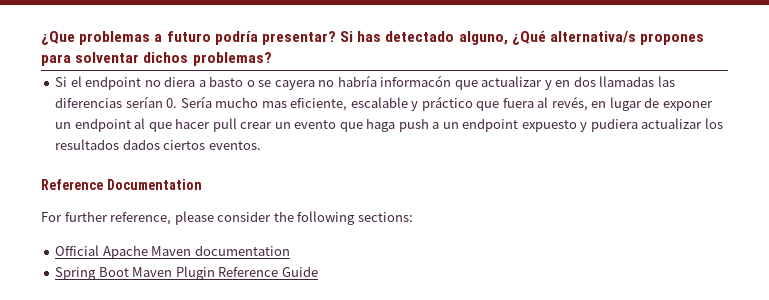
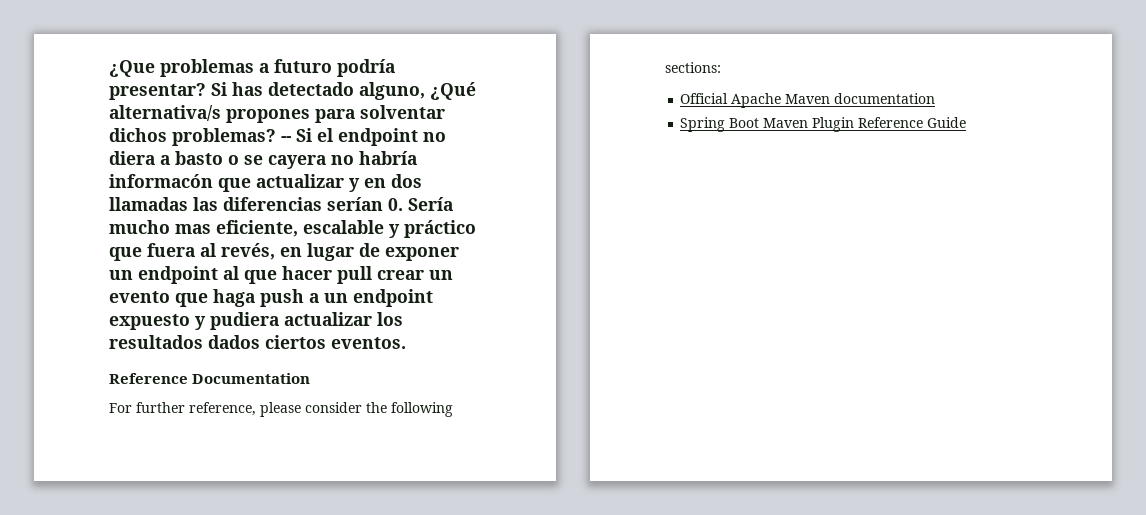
- Si has detectado alguno, ¿Qué alternativa/s propones para solventar dichos problemas?
- Si el endpoint no diera a basto o se cayera no habría informacón que actualizar y en dos llamadas las diferencias serían 0. Sería mucho mas eficiente, escalable y práctico que fuera al revés, en lugar de exponer un endpoint al que hacer pull crear un evento que haga push a un endpoint expuesto y pudiera actualizar los resultados dados ciertos eventos.
+ Si has detectado alguno, ¿Qué alternativa/s propones para solventar dichos problemas? -- Si el endpoint no diera a basto o se cayera no habría informacón que actualizar y en dos llamadas las diferencias serían 0. Sería mucho mas eficiente, escalable y práctico que fuera al revés, en lugar de exponer un endpoint al que hacer pull crear un evento que haga push a un endpoint expuesto y pudiera actualizar los resultados dados ciertos eventos.

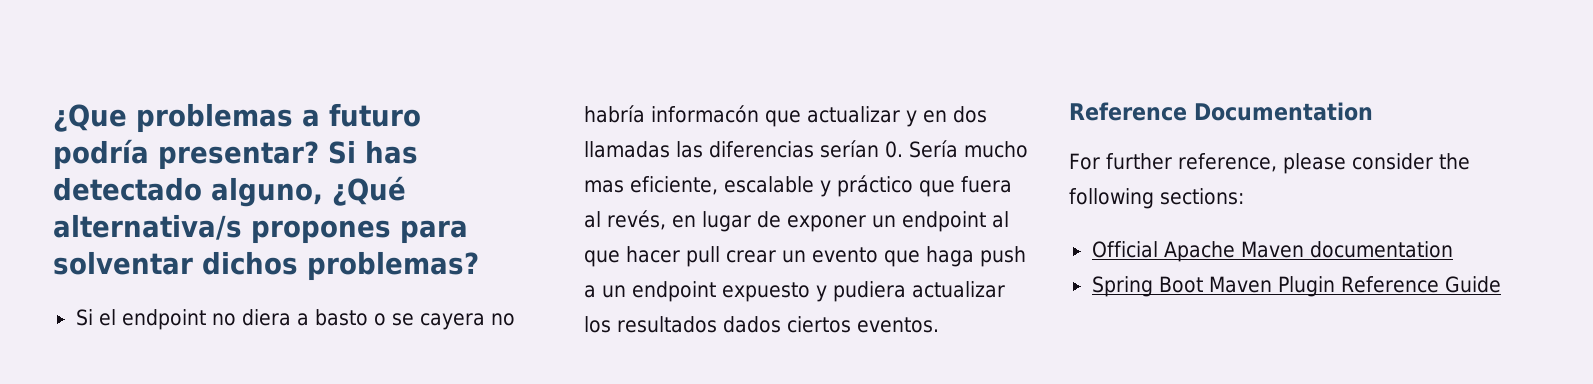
- Si has detectado alguno, ¿Qué alternativa/s propones para solventar dichos problemas? -- Si el endpoint no diera a basto o se cayera no habría informacón que actualizar y en dos llamadas las diferencias serían 0. Sería mucho mas eficiente, escalable y práctico que fuera al revés, en lugar de exponer un endpoint al que hacer pull crear un evento que haga push a un endpoint expuesto y pudiera actualizar los resultados dados ciertos eventos.
+ Si has detectado alguno, ¿Qué alternativa/s propones para solventar dichos problemas?
+ Si el endpoint no diera a basto o se cayera no habría informacón que actualizar y en dos llamadas las diferencias serían 0. Sería mucho mas eficiente, escalable y práctico que fuera al revés, en lugar de exponer un endpoint al que hacer pull crear un evento que haga push a un endpoint expuesto y pudiera actualizar los resultados dados ciertos eventos.

